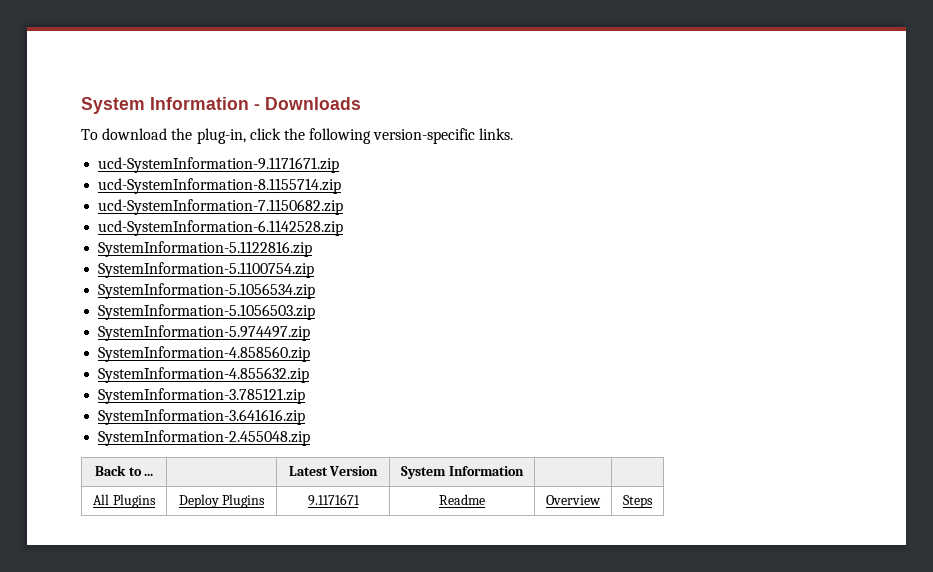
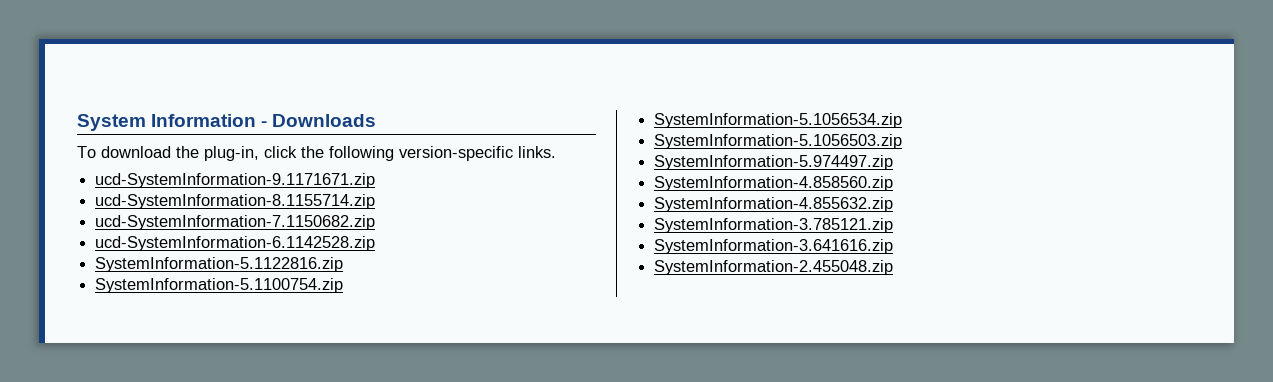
- Back to ... | | Latest Version | System Information | |
- All Plugins | Deploy Plugins | 9.1171671 | Readme | Overview | Steps

